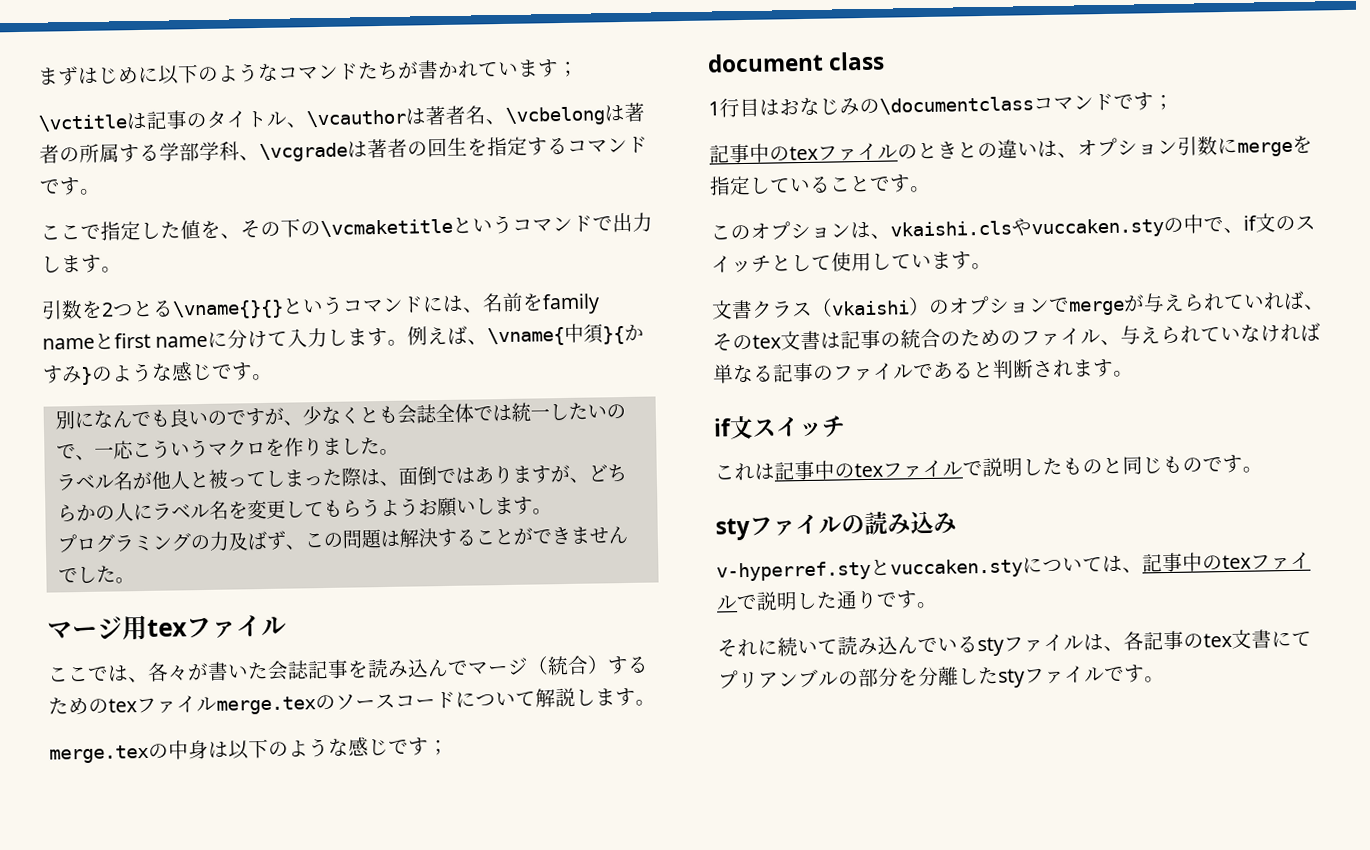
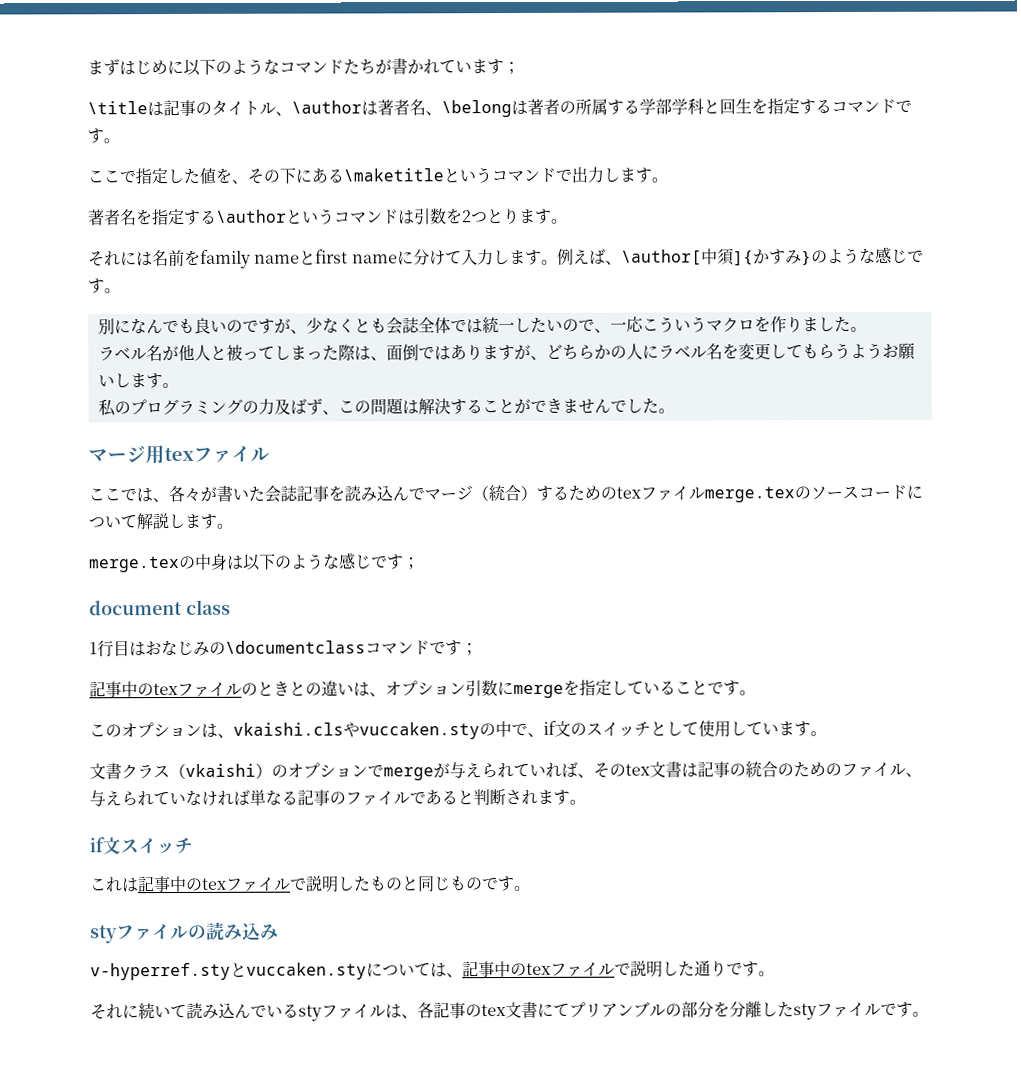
- \vctitleは記事のタイトル、\vcauthorは著者名、\vcbelongは著者の所属する学部学科、\vcgradeは著者の回生を指定するコマンドです。
+ \titleは記事のタイトル、\authorは著者名、\belongは著者の所属する学部学科と回生を指定するコマンドです。
- ここで指定した値を、その下の\vcmaketitleというコマンドで出力します。
+ ここで指定した値を、その下にある\maketitleというコマンドで出力します。
- 引数を2つとる\vname{}{}というコマンドには、名前をfamily nameとfirst nameに分けて入力します。
+ 著者名を指定する\authorというコマンドは引数を2つとります。
+ それには名前をfamily nameとfirst nameに分けて入力します。
- 例えば、\vname{中須}{かすみ}のような感じです。
+ 例えば、\author[中須]{かすみ}のような感じです。
- プログラミングの力及ばず、この問題は解決することができませんでした。
+ 私のプログラミングの力及ばず、この問題は解決することができませんでした。

